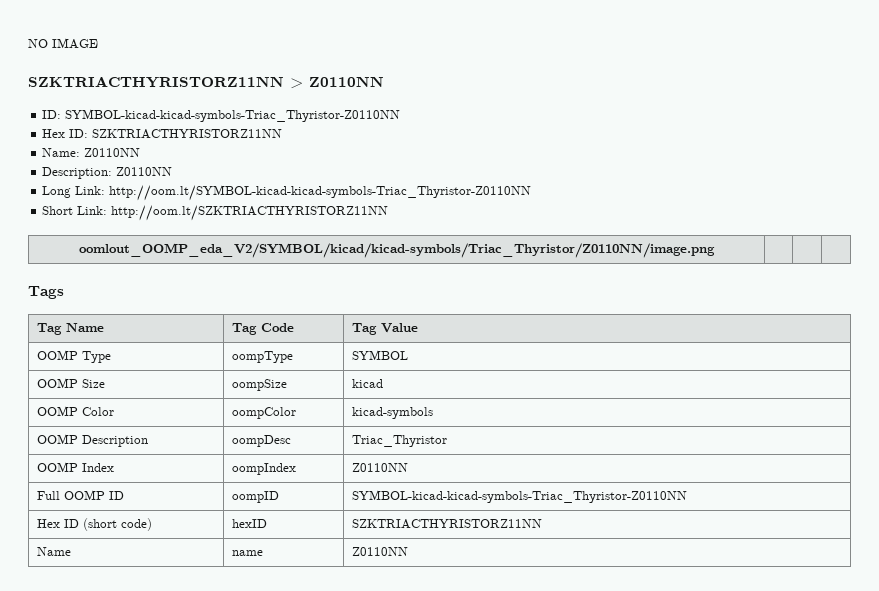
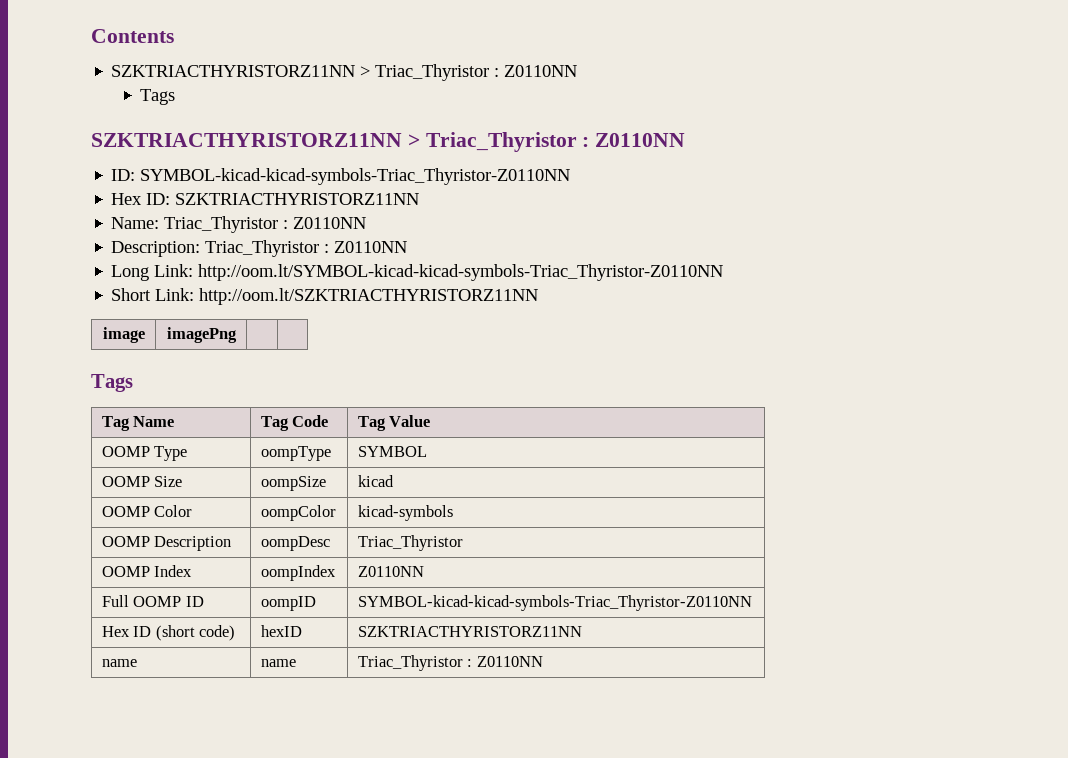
- NO IMAGE
- SZKTRIACTHYRISTORZ11NN > Z0110NN
+ Contents
+ SZKTRIACTHYRISTORZ11NN > Triac_Thyristor : Z0110NN
+ Tags
+ SZKTRIACTHYRISTORZ11NN > Triac_Thyristor : Z0110NN
- Name: Z0110NN
+ Name: Triac_Thyristor : Z0110NN
- Description: Z0110NN
+ Description: Triac_Thyristor : Z0110NN
- oomlout_OOMP_eda_V2/SYMBOL/kicad/kicad-symbols/Triac_Thyristor/Z0110NN/image.png | | |
+ image | imagePng | |
- Name | name | Z0110NN
+ name | name | Triac_Thyristor : Z0110NN

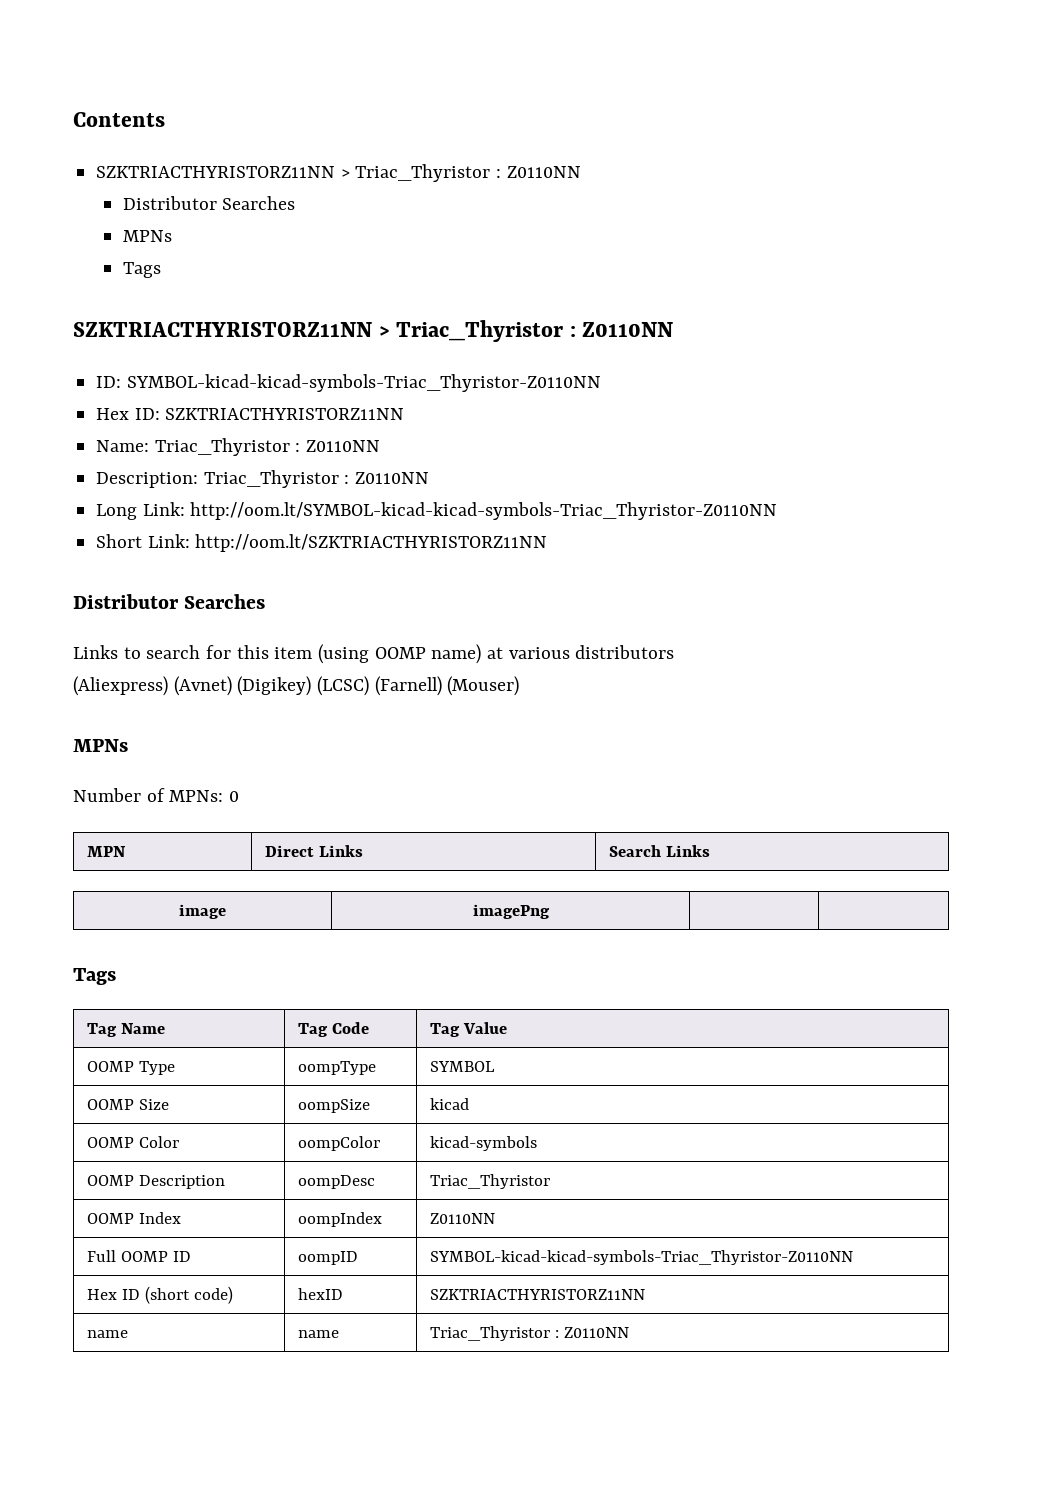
  Contents
  SZKTRIACTHYRISTORZ11NN > Triac_Thyristor : Z0110NN
+ Distributor Searches
+ MPNs
  Short Link: http://oom.lt/SZKTRIACTHYRISTORZ11NN
+ Distributor Searches
+ Links to search for this item (using OOMP name) at various distributors
+ (Aliexpress) (Avnet) (Digikey) (LCSC) (Farnell) (Mouser)
+ MPNs
+ Number of MPNs: 0
+ MPN | Direct Links | Search Links

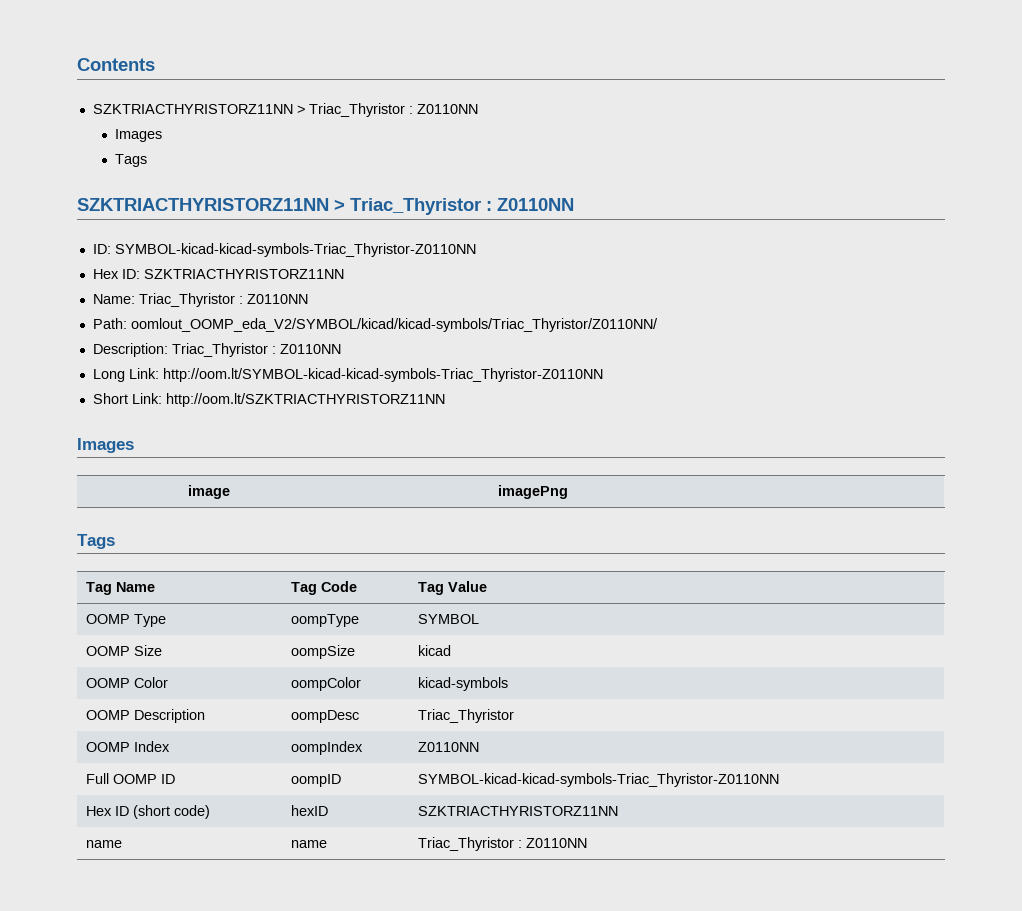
  Contents
  SZKTRIACTHYRISTORZ11NN > Triac_Thyristor : Z0110NN
- Distributor Searches
- MPNs
+ Images
+ Path: oomlout_OOMP_eda_V2/SYMBOL/kicad/kicad-symbols/Triac_Thyristor/Z0110NN/
  Short Link: http://oom.lt/SZKTRIACTHYRISTORZ11NN
- Distributor Searches
- Links to search for this item (using OOMP name) at various distributors
- (Aliexpress) (Avnet) (Digikey) (LCSC) (Farnell) (Mouser)
- MPNs
- Number of MPNs: 0
- MPN | Direct Links | Search Links
+ Images

